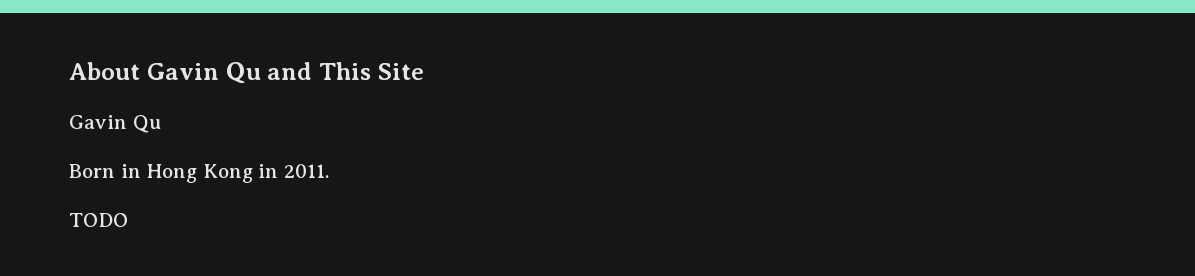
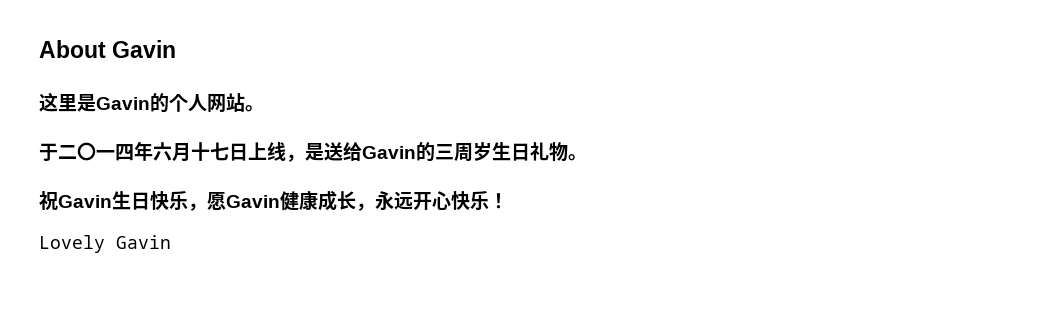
- About Gavin Qu and This Site
- Gavin Qu
- Born in Hong Kong in 2011.
- TODO
+ About Gavin
+ 这里是Gavin的个人网站。
+ 于二〇一四年六月十七日上线，是送给Gavin的三周岁生日礼物。
+ 祝Gavin生日快乐，愿Gavin健康成长，永远开心快乐！
+ Lovely Gavin

